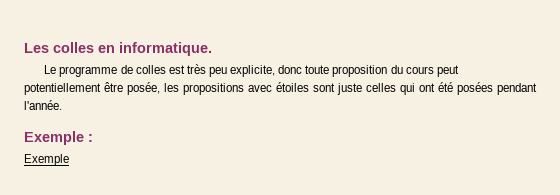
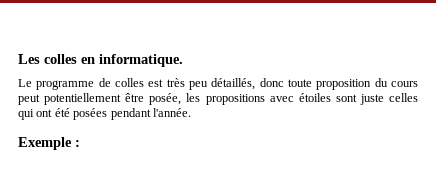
- Le programme de colles est très peu explicite, donc toute proposition du cours peut potentiellement être posée, les propositions avec étoiles sont juste celles qui ont été posées pendant l'année.
+ Le programme de colles est très peu détaillés, donc toute proposition du cours peut potentiellement être posée, les propositions avec étoiles sont juste celles qui ont été posées pendant l'année.
  Exemple :
- Exemple

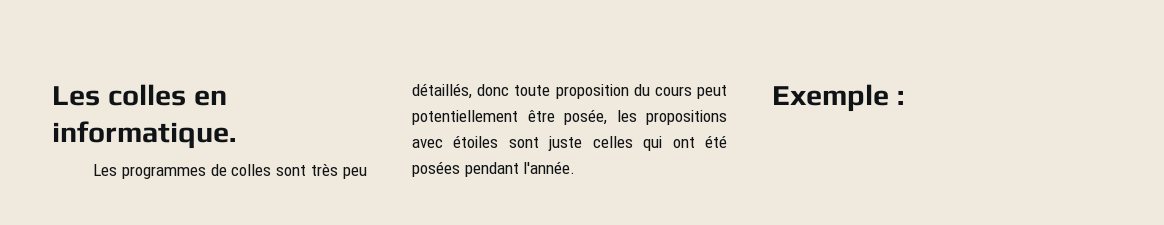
- Le programme de colles est très peu détaillés, donc toute proposition du cours peut potentiellement être posée, les propositions avec étoiles sont juste celles qui ont été posées pendant l'année.
+ Les programmes de colles sont très peu détaillés, donc toute proposition du cours peut potentiellement être posée, les propositions avec étoiles sont juste celles qui ont été posées pendant l'année.

